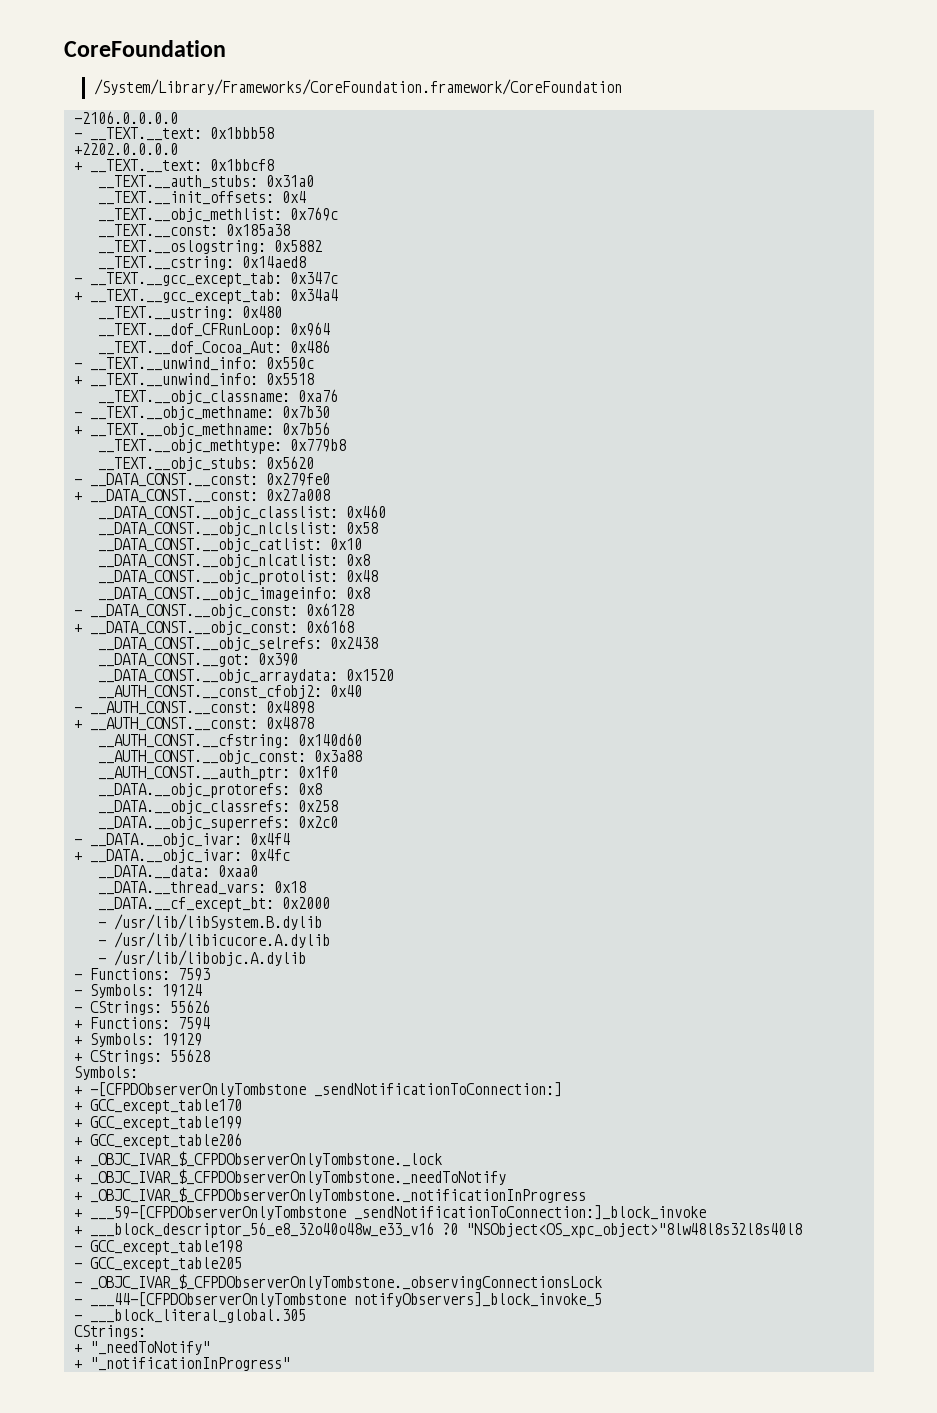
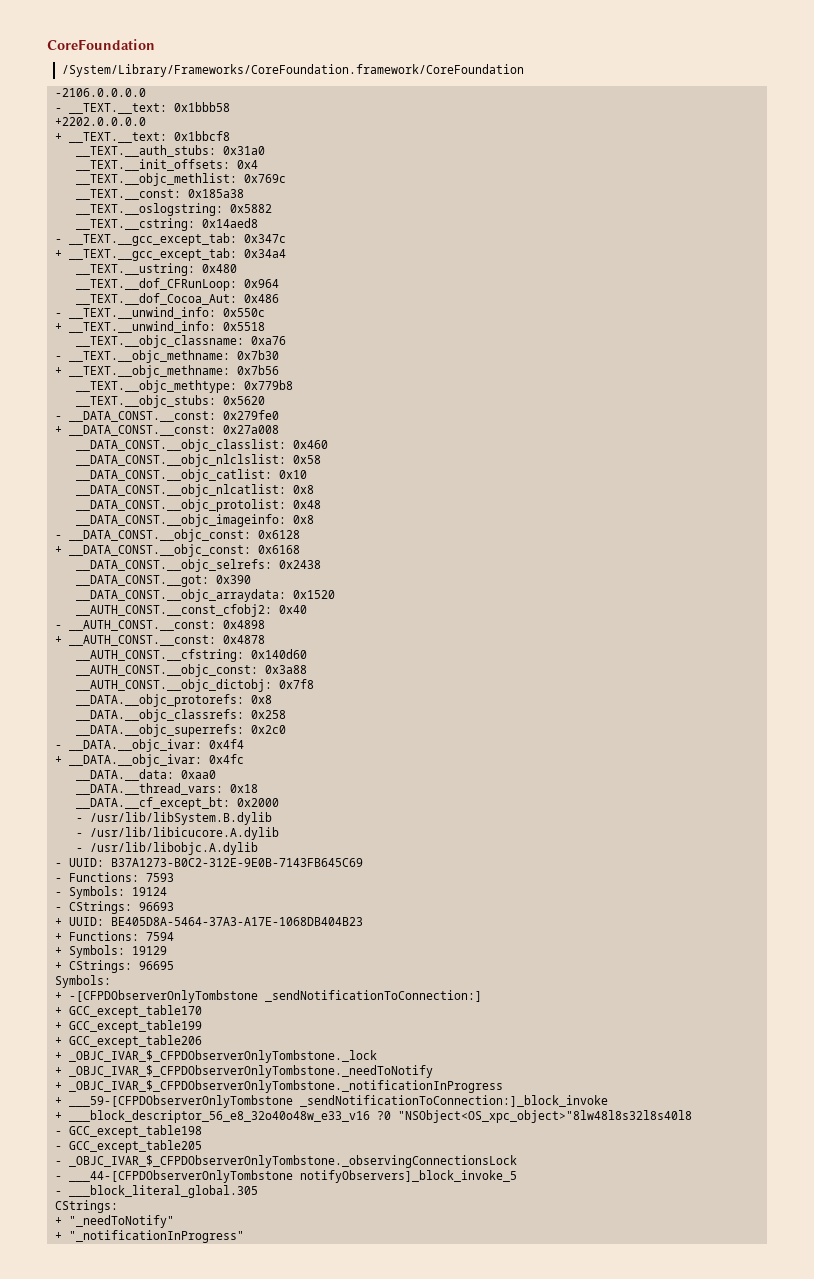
- __AUTH_CONST.__auth_ptr: 0x1f0
+ __AUTH_CONST.__objc_dictobj: 0x7f8
+ - UUID: B37A1273-B0C2-312E-9E0B-7143FB645C69
- - CStrings: 55626
+ - CStrings: 96693
+ + UUID: BE405D8A-5464-37A3-A17E-1068DB404B23
- + CStrings: 55628
+ + CStrings: 96695

